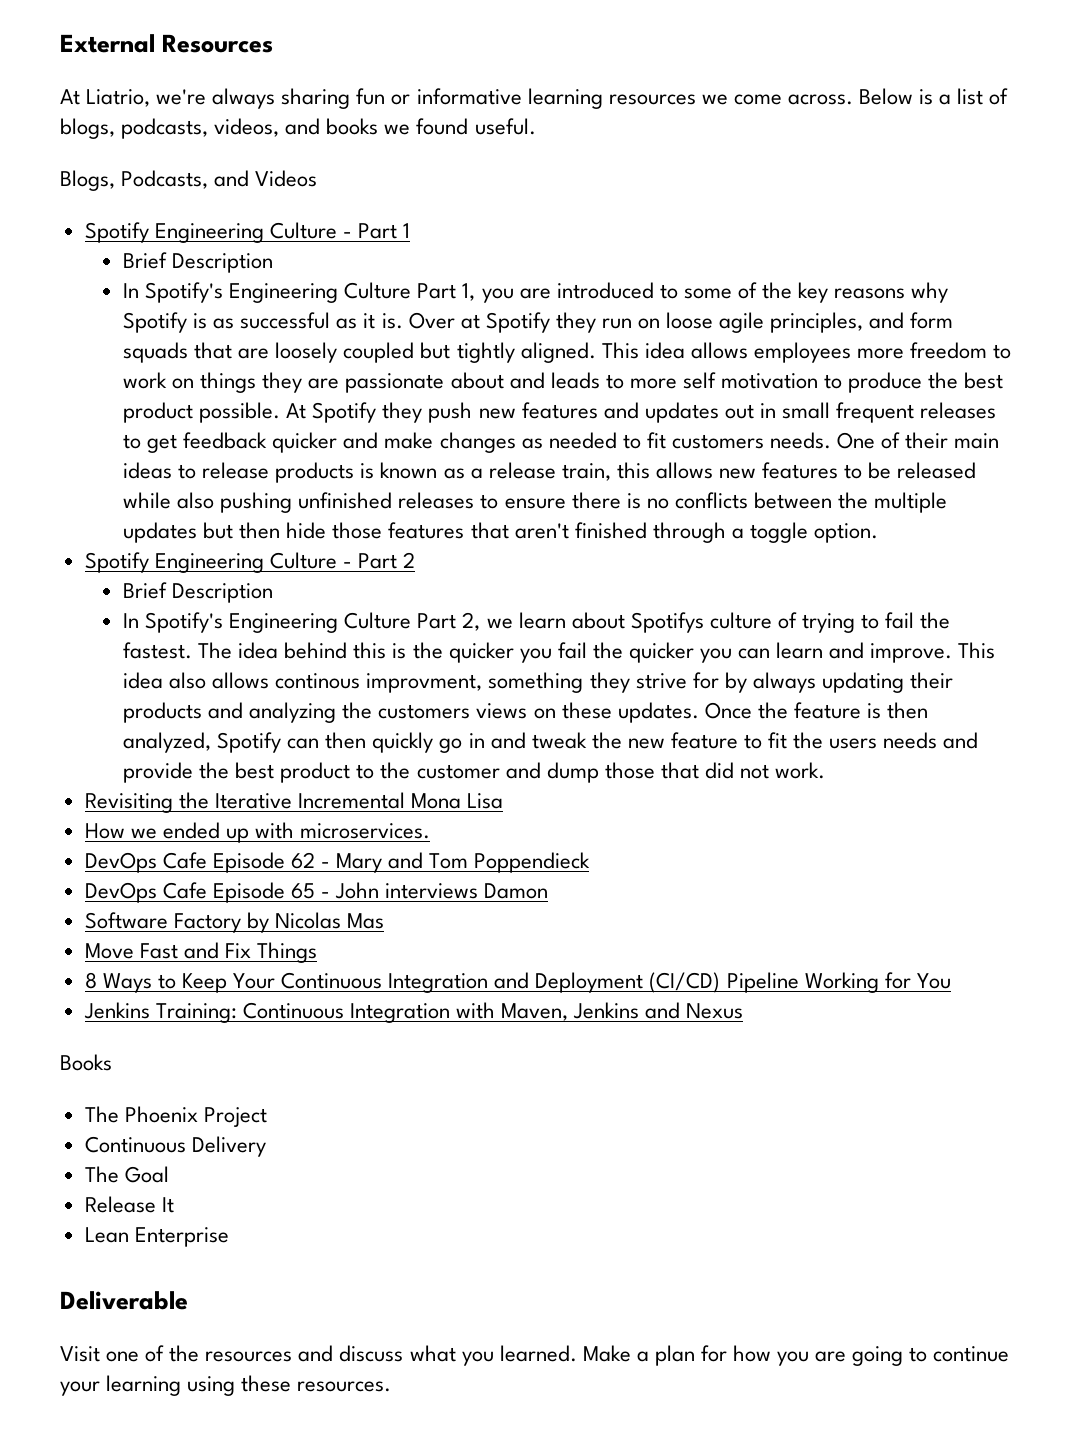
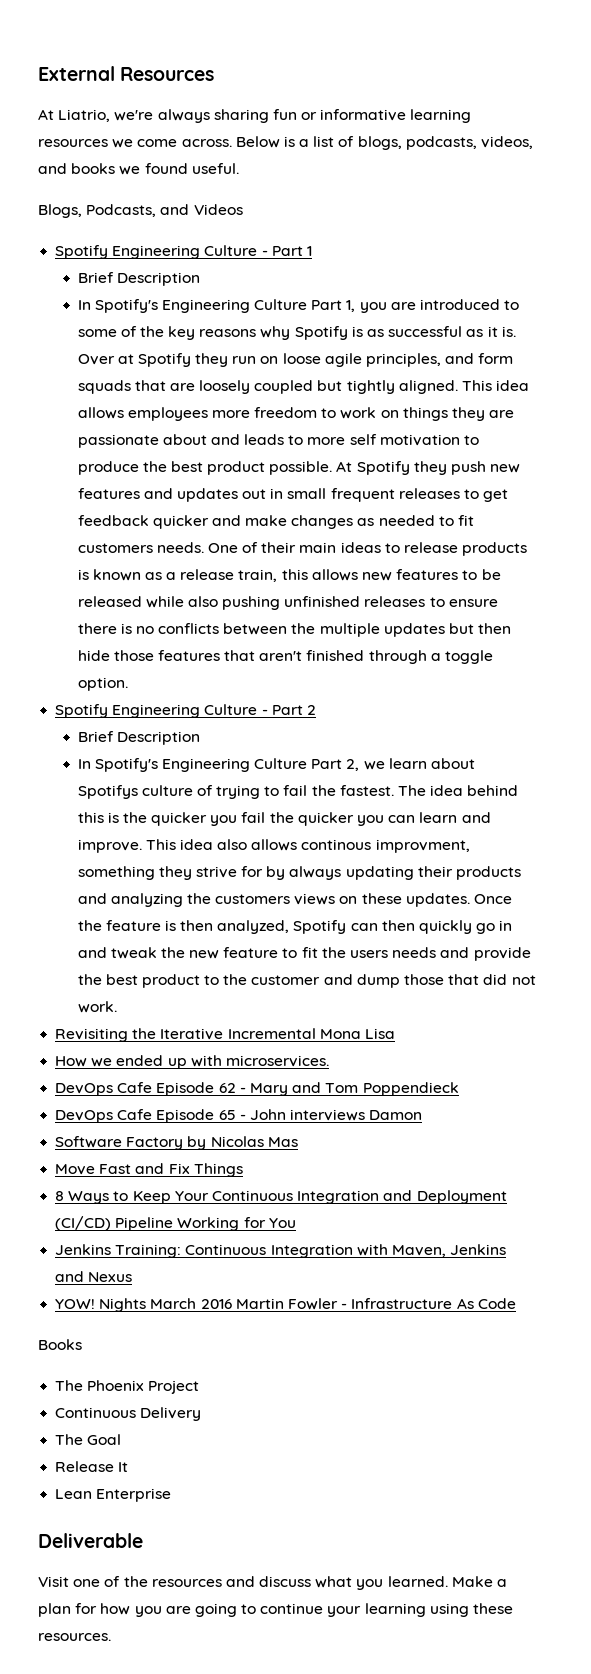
+ YOW! Nights March 2016 Martin Fowler - Infrastructure As Code

